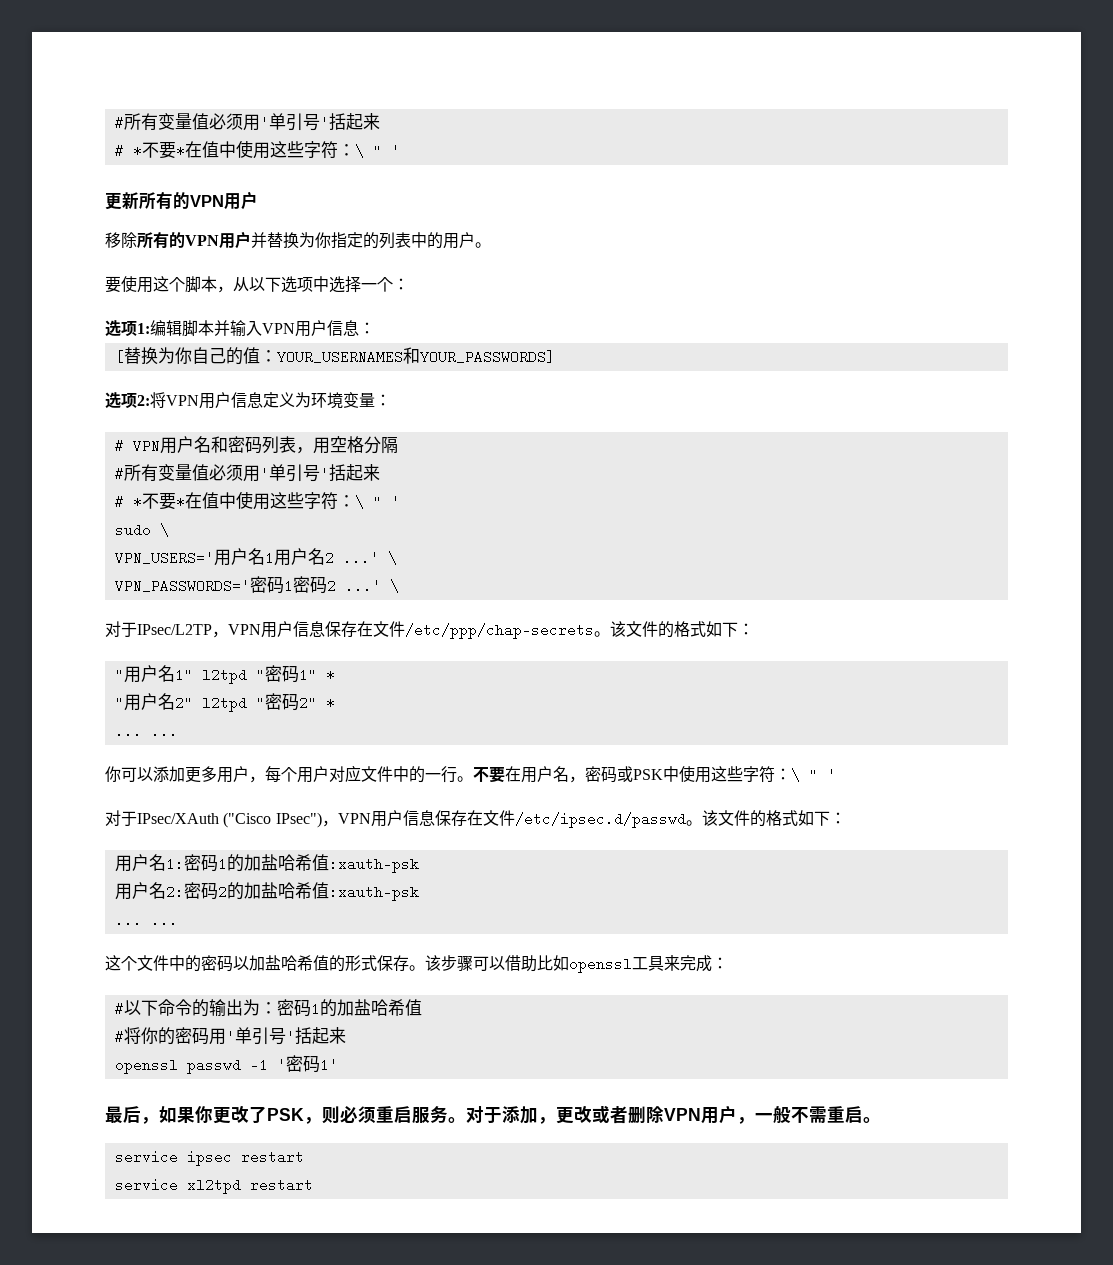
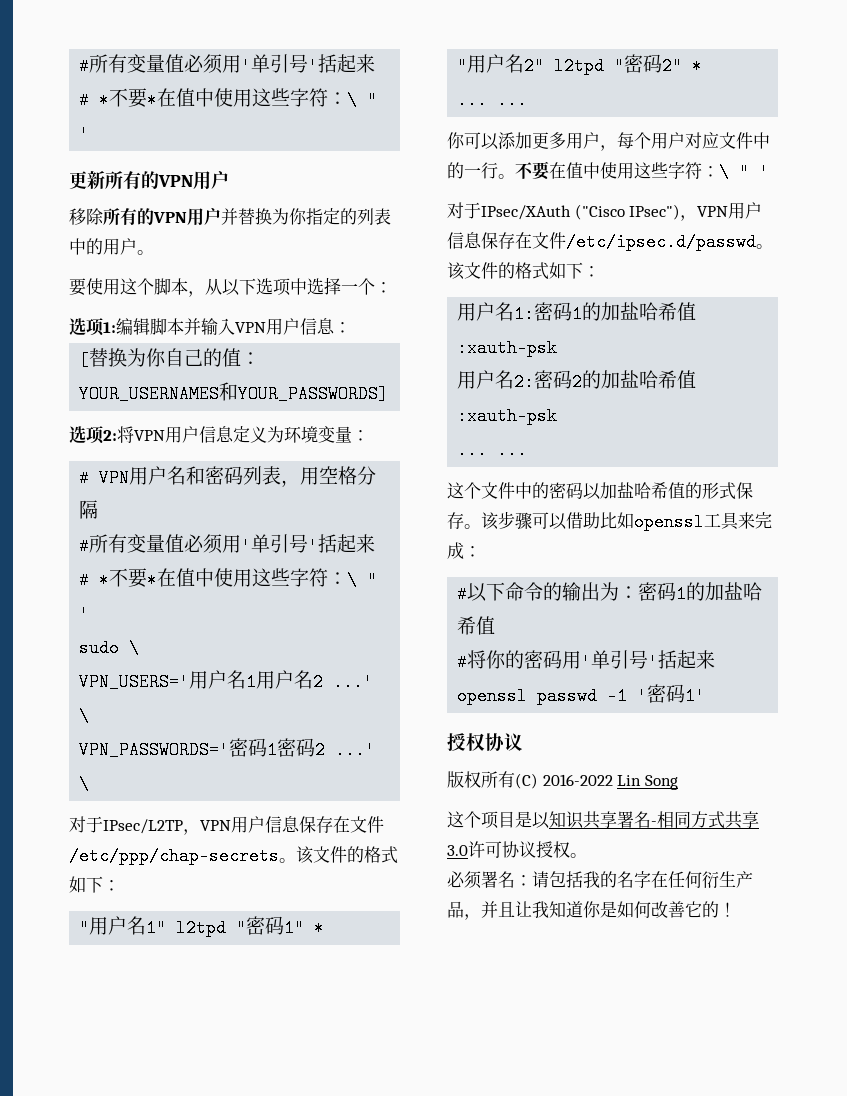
- 不要在用户名，密码或PSK中使用这些字符：\ " '
+ 不要在值中使用这些字符：\ " '
- 最后，如果你更改了PSK，则必须重启服务。对于添加，更改或者删除VPN用户，一般不需重启。
- service ipsec restart
- service xl2tpd restart
+ 授权协议
+ 版权所有(C) 2016-2022 Lin Song
+ 这个项目是以知识共享署名-相同方式共享3.0许可协议授权。
+ 必须署名：请包括我的名字在任何衍生产品，并且让我知道你是如何改善它的！

